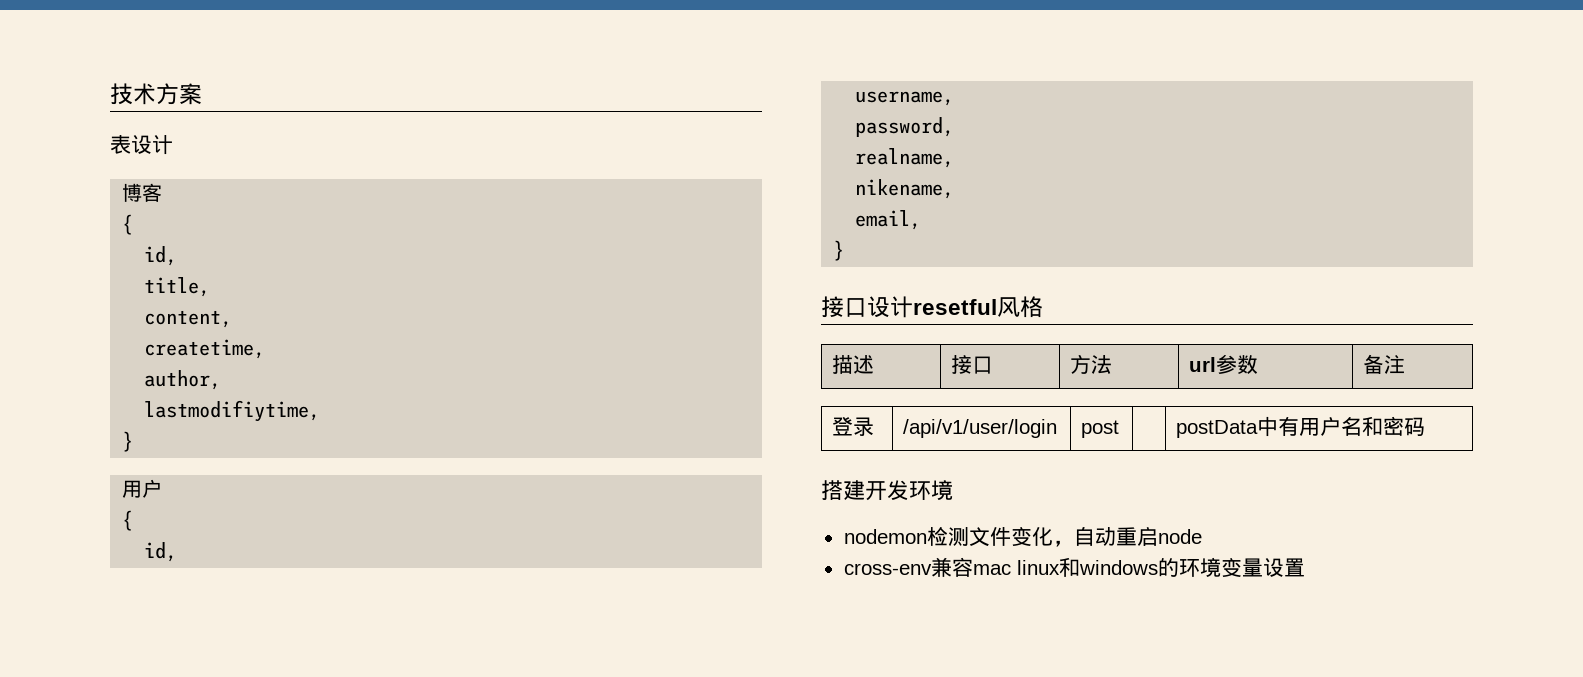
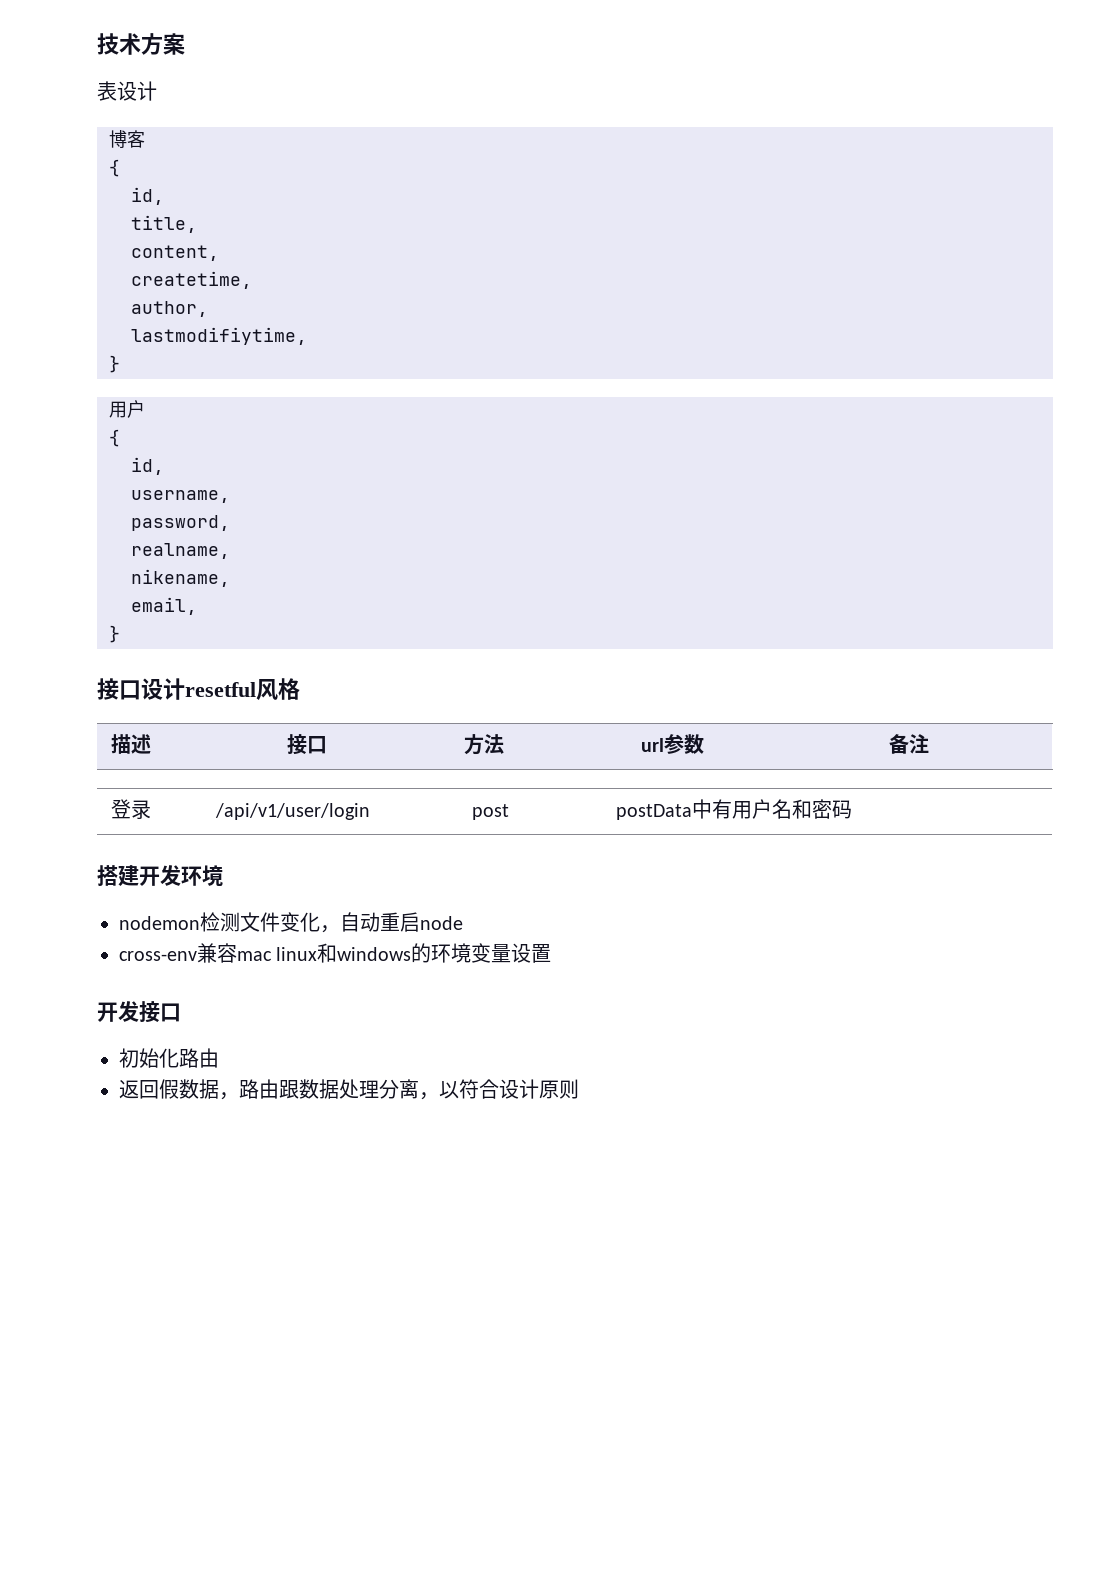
+ 开发接口
+ 初始化路由
+ 返回假数据，路由跟数据处理分离，以符合设计原则

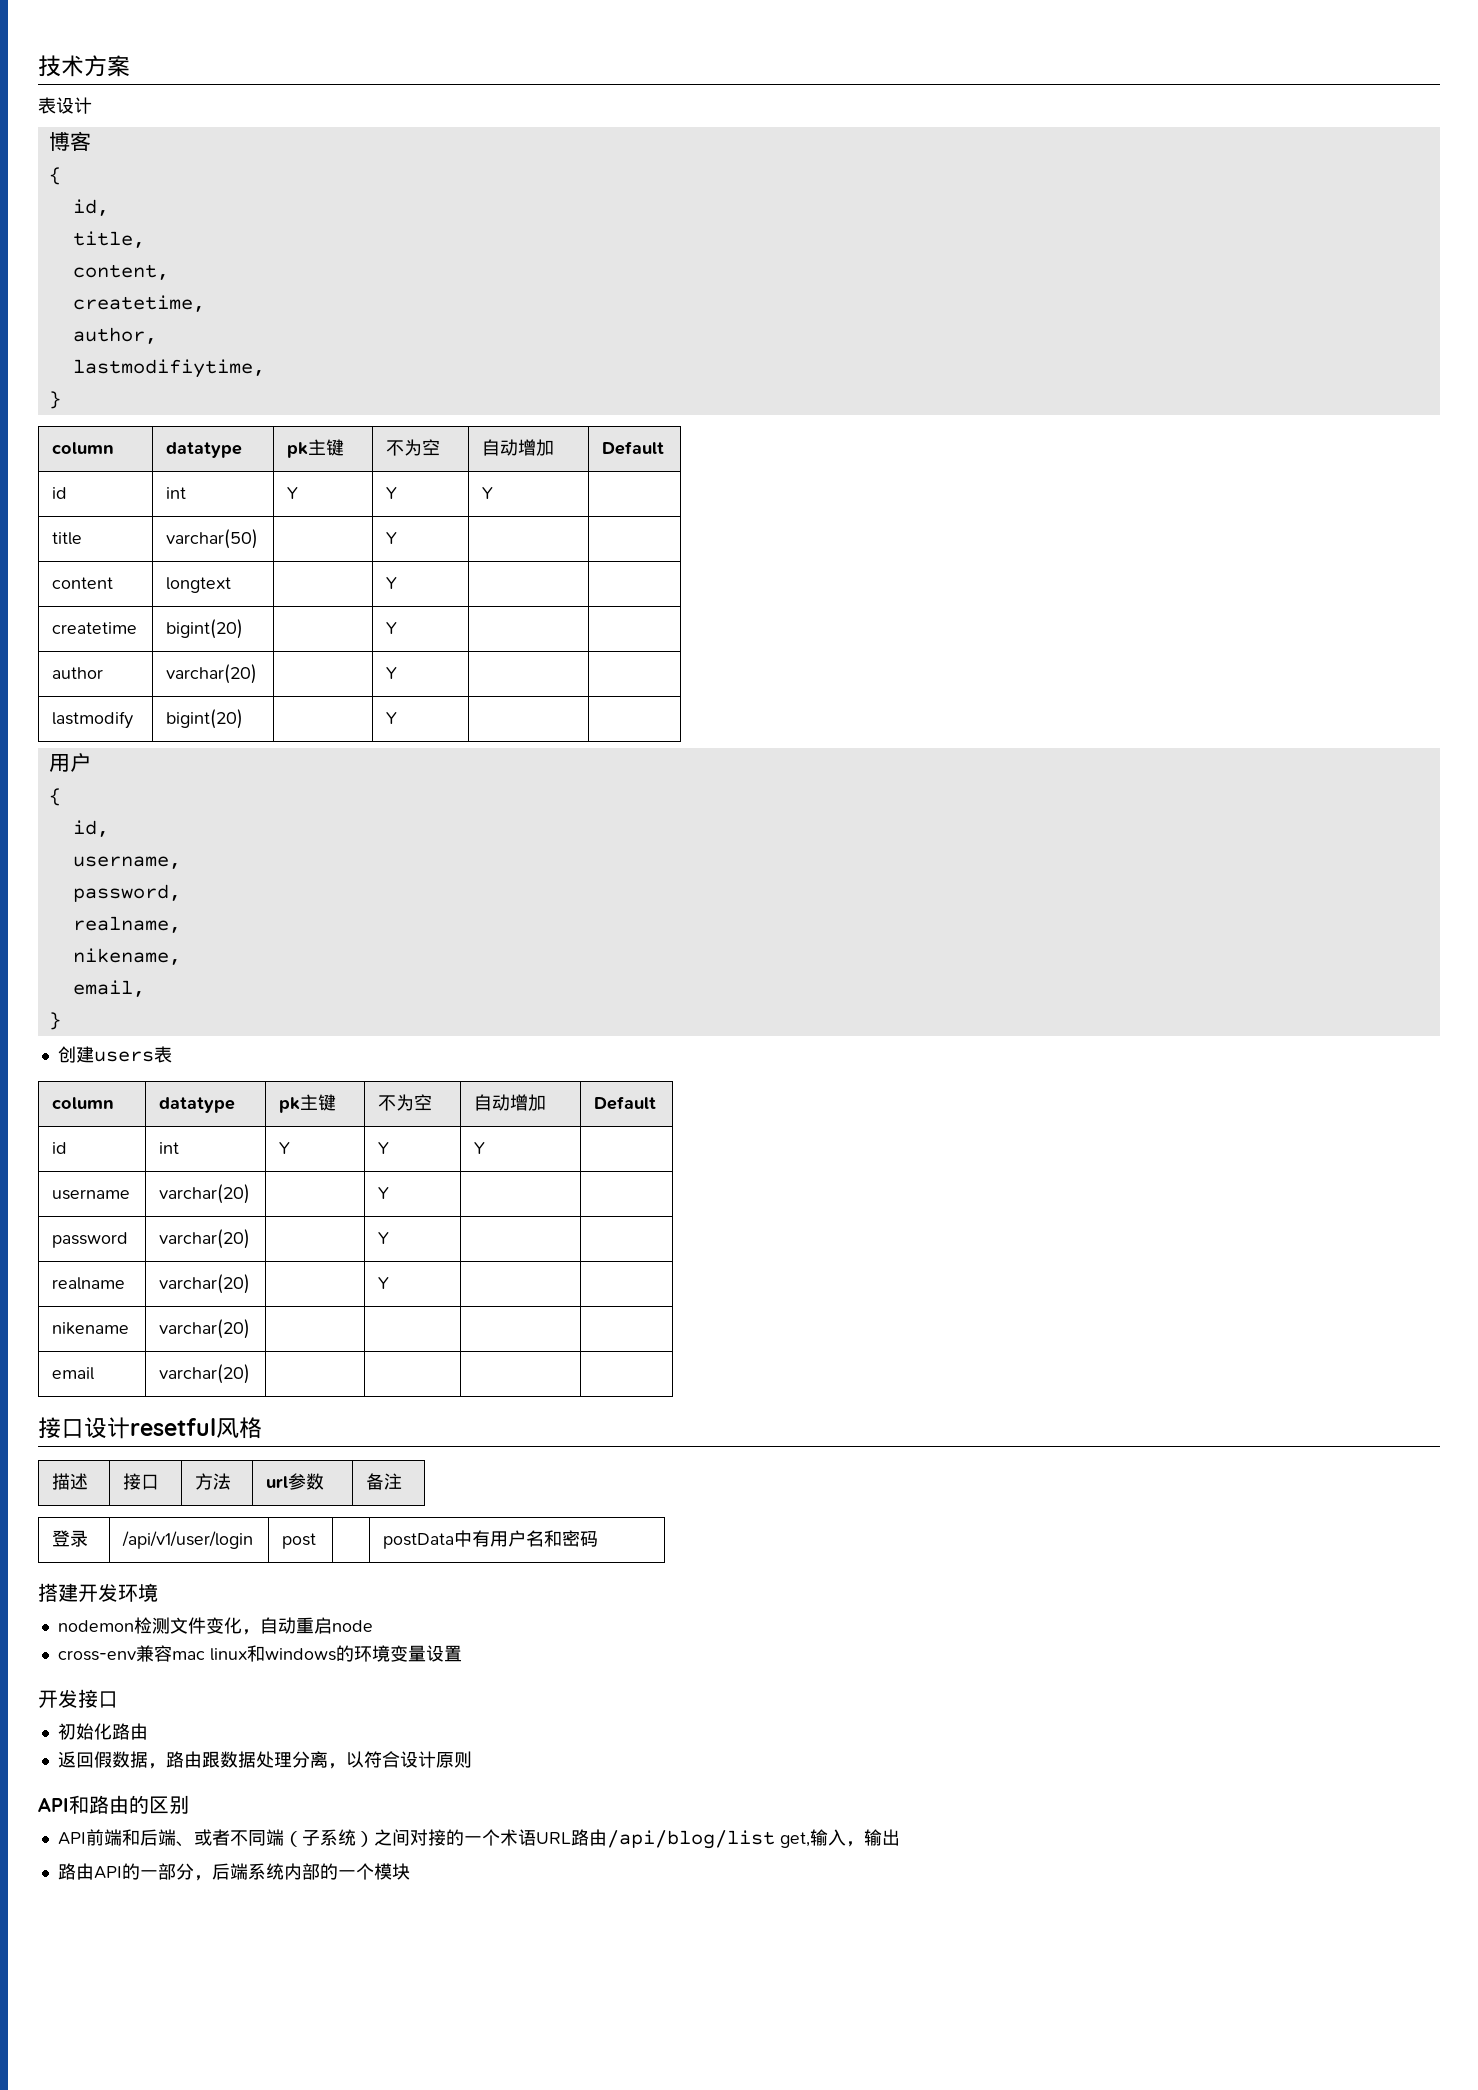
  lastmodifiytime,
  }
+ column | datatype | pk主键 | 不为空 | 自动增加 | Default
+ id | int | Y | Y | Y |
+ title | varchar(50) | | Y | |
+ content | longtext | | Y | |
+ createtime | bigint(20) | | Y | |
+ author | varchar(20) | | Y | |
+ lastmodify | bigint(20) | | Y | |
+ 创建users表
+ column | datatype | pk主键 | 不为空 | 自动增加 | Default
+ id | int | Y | Y | Y |
+ username | varchar(20) | | Y | |
+ password | varchar(20) | | Y | |
+ realname | varchar(20) | | Y | |
+ nikename | varchar(20) | | | |
+ email | varchar(20) | | | |
+ API和路由的区别
+ API前端和后端、或者不同端（子系统）之间对接的一个术语URL路由/api/blog/list get,输入，输出
+ 路由API的一部分，后端系统内部的一个模块

